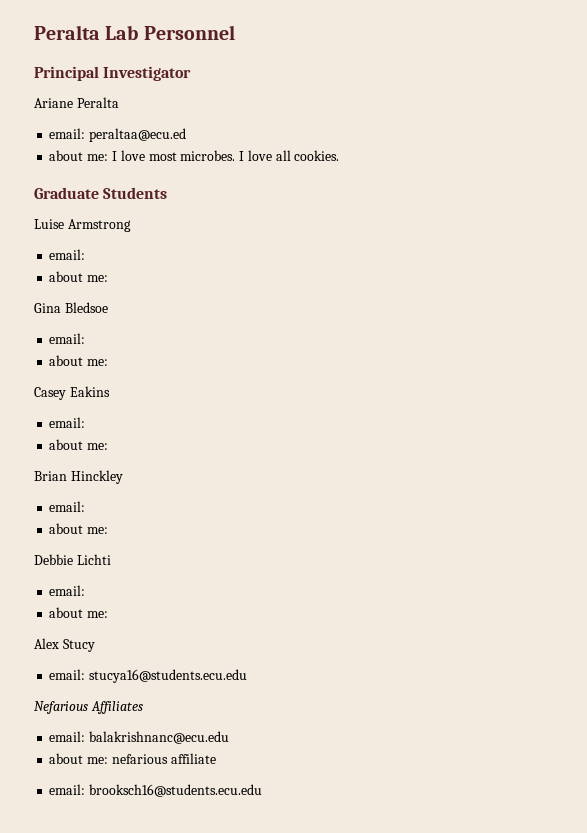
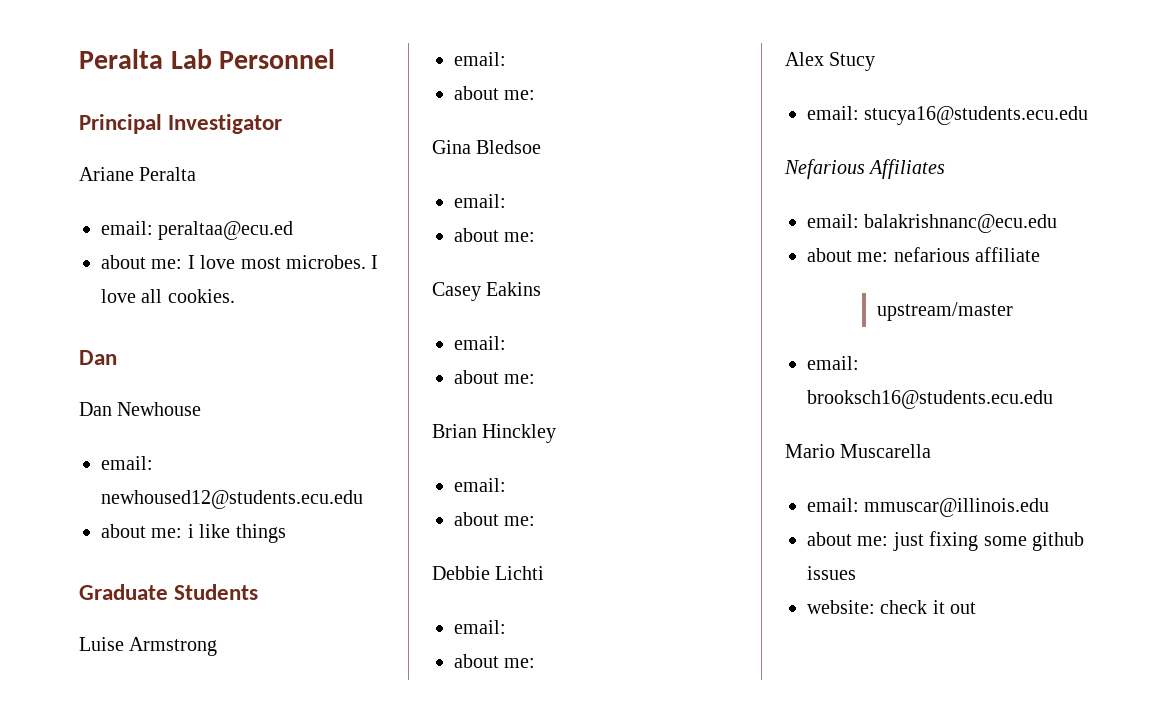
  I love all cookies.
+ Dan
+ Dan Newhouse
+ email: newhoused12@students.ecu.edu
+ about me: i like things
+ upstream/master
+ Mario Muscarella
+ email: mmuscar@illinois.edu
+ about me: just fixing some github issues
+ website: check it out

